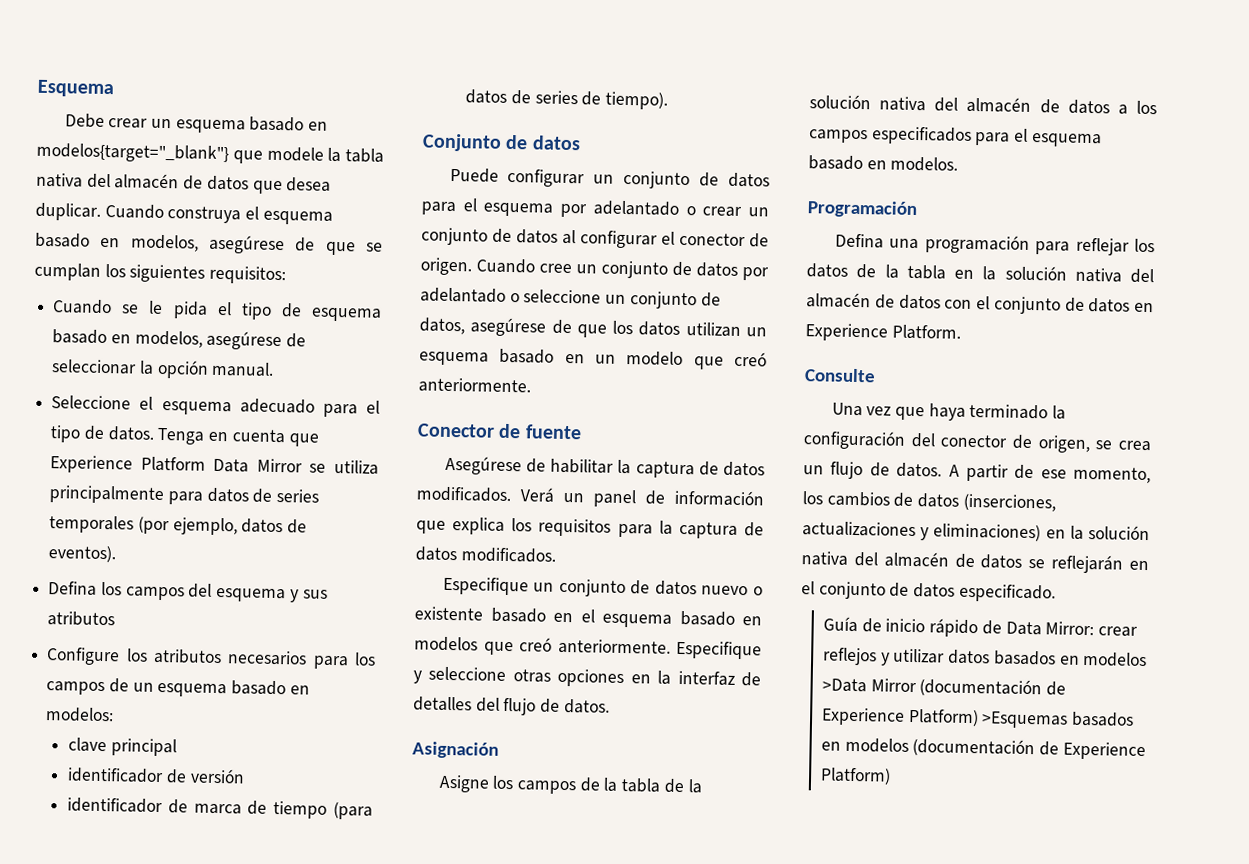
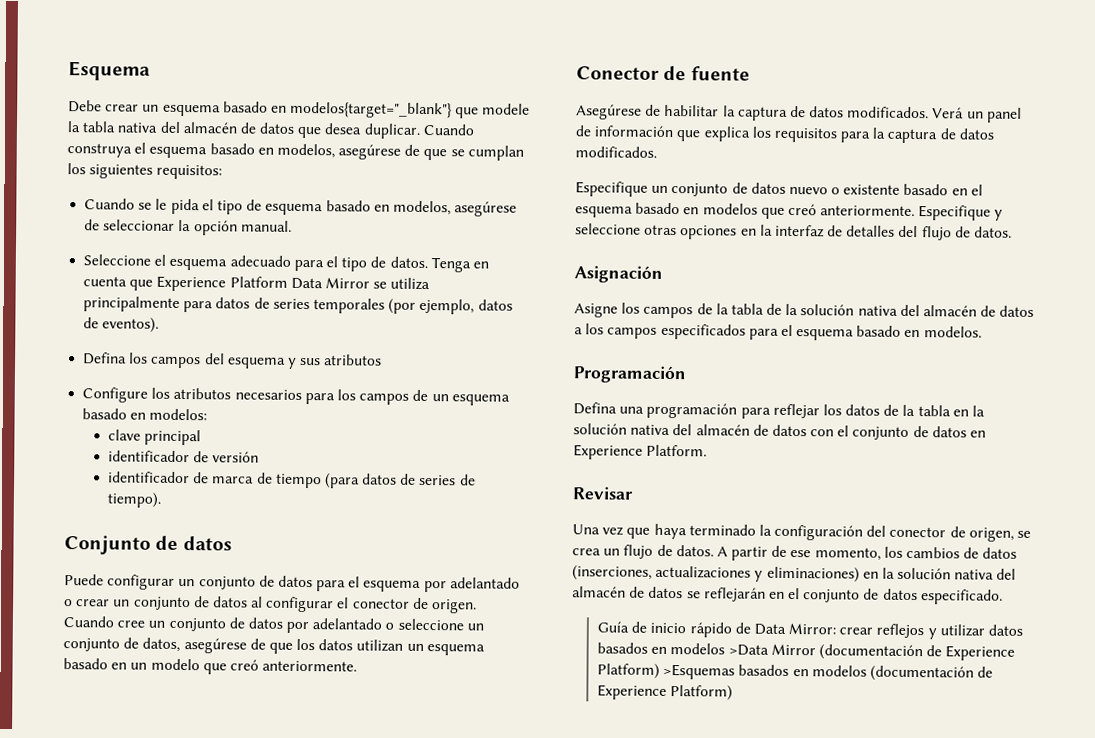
- Consulte
+ Revisar

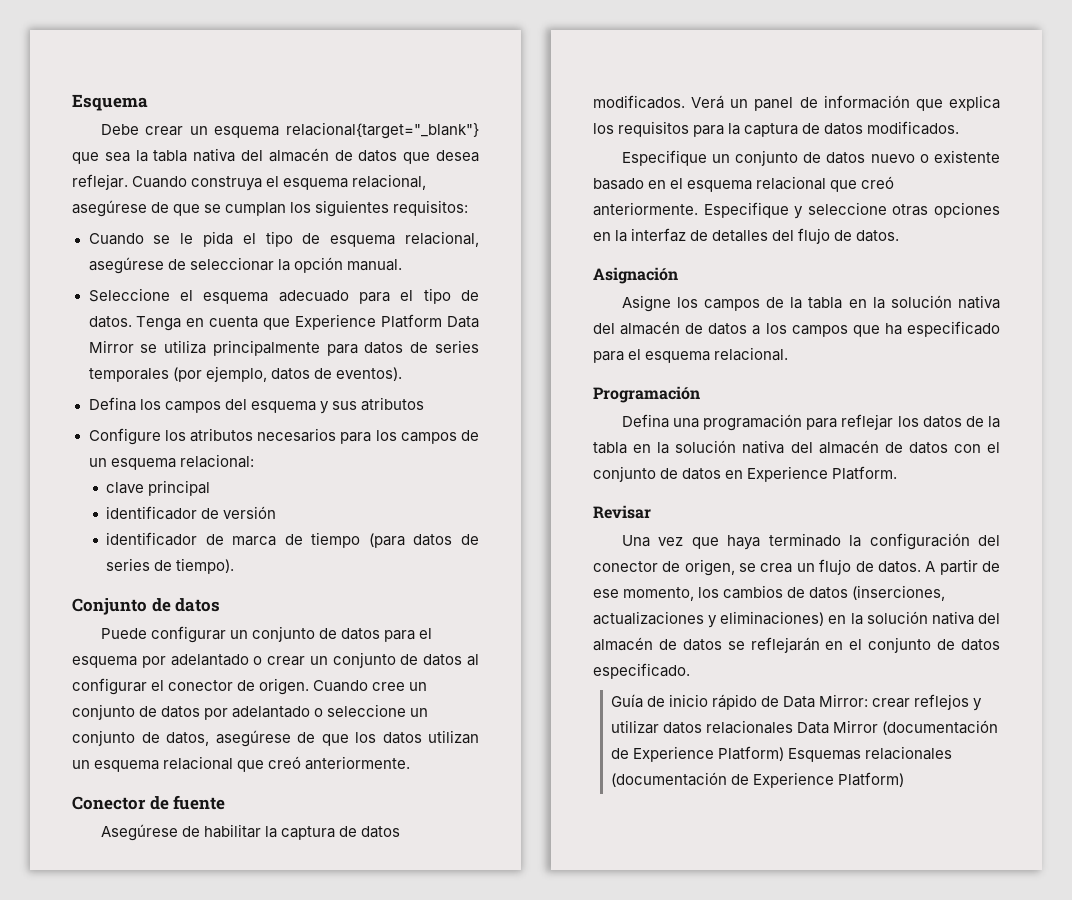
- Debe crear un esquema basado en modelos{target="_blank"} que modele la tabla nativa del almacén de datos que desea duplicar.
+ Debe crear un esquema relacional{target="_blank"} que sea la tabla nativa del almacén de datos que desea reflejar.
- Cuando construya el esquema basado en modelos, asegúrese de que se cumplan los siguientes requisitos:
+ Cuando construya el esquema relacional, asegúrese de que se cumplan los siguientes requisitos:
- Cuando se le pida el tipo de esquema basado en modelos, asegúrese de seleccionar la opción manual.
+ Cuando se le pida el tipo de esquema relacional, asegúrese de seleccionar la opción manual.
- Configure los atributos necesarios para los campos de un esquema basado en modelos:
+ Configure los atributos necesarios para los campos de un esquema relacional:
- Cuando cree un conjunto de datos por adelantado o seleccione un conjunto de datos, asegúrese de que los datos utilizan un esquema basado en un modelo que creó anteriormente.
+ Cuando cree un conjunto de datos por adelantado o seleccione un conjunto de datos, asegúrese de que los datos utilizan un esquema relacional que creó anteriormente.
- Especifique un conjunto de datos nuevo o existente basado en el esquema basado en modelos que creó anteriormente.
+ Especifique un conjunto de datos nuevo o existente basado en el esquema relacional que creó anteriormente.
- Asigne los campos de la tabla de la solución nativa del almacén de datos a los campos especificados para el esquema basado en modelos.
+ Asigne los campos de la tabla en la solución nativa del almacén de datos a los campos que ha especificado para el esquema relacional.
- Guía de inicio rápido de Data Mirror: crear reflejos y utilizar datos basados en modelos >Data Mirror (documentación de Experience Platform) >Esquemas basados en modelos (documentación de Experience Platform)
+ Guía de inicio rápido de Data Mirror: crear reflejos y utilizar datos relacionales Data Mirror (documentación de Experience Platform) Esquemas relacionales (documentación de Experience Platform)

